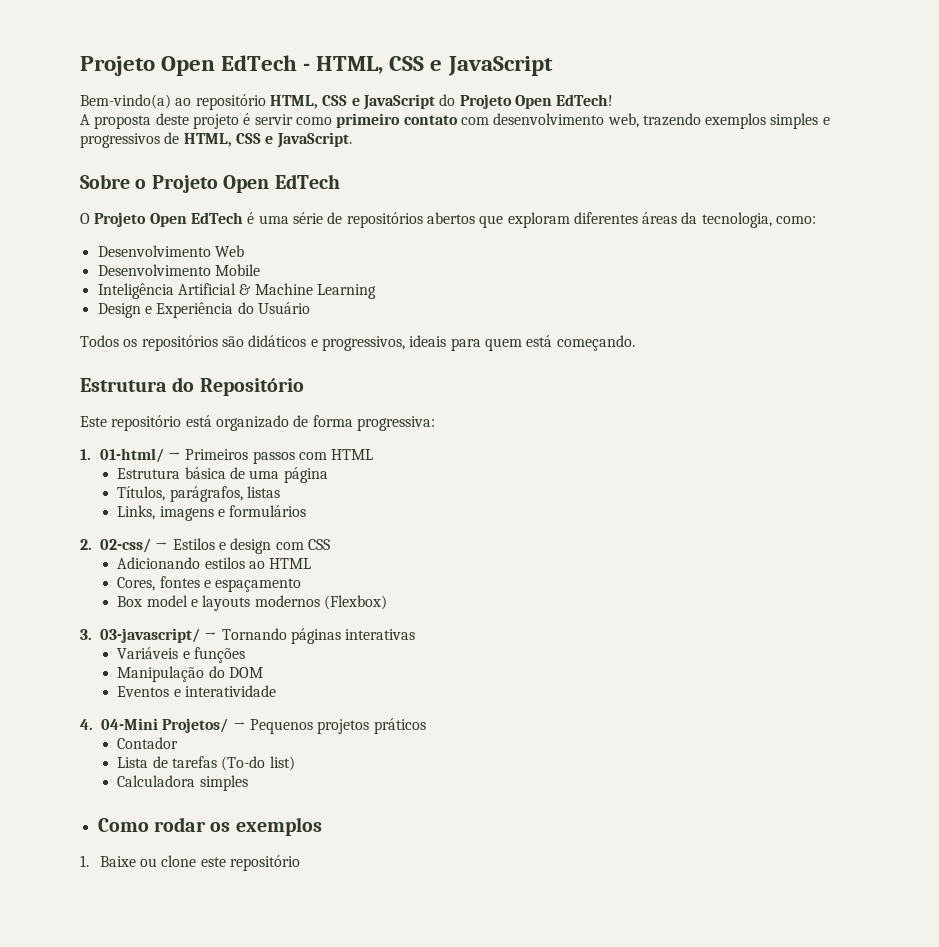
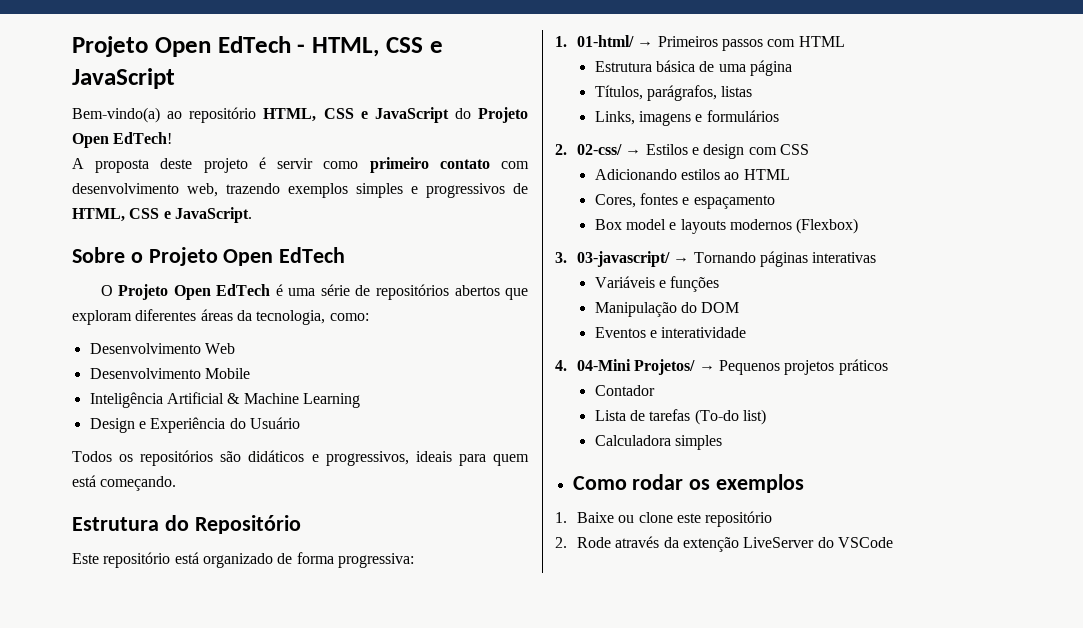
+ 2. Rode através da extenção LiveServer do VSCode

